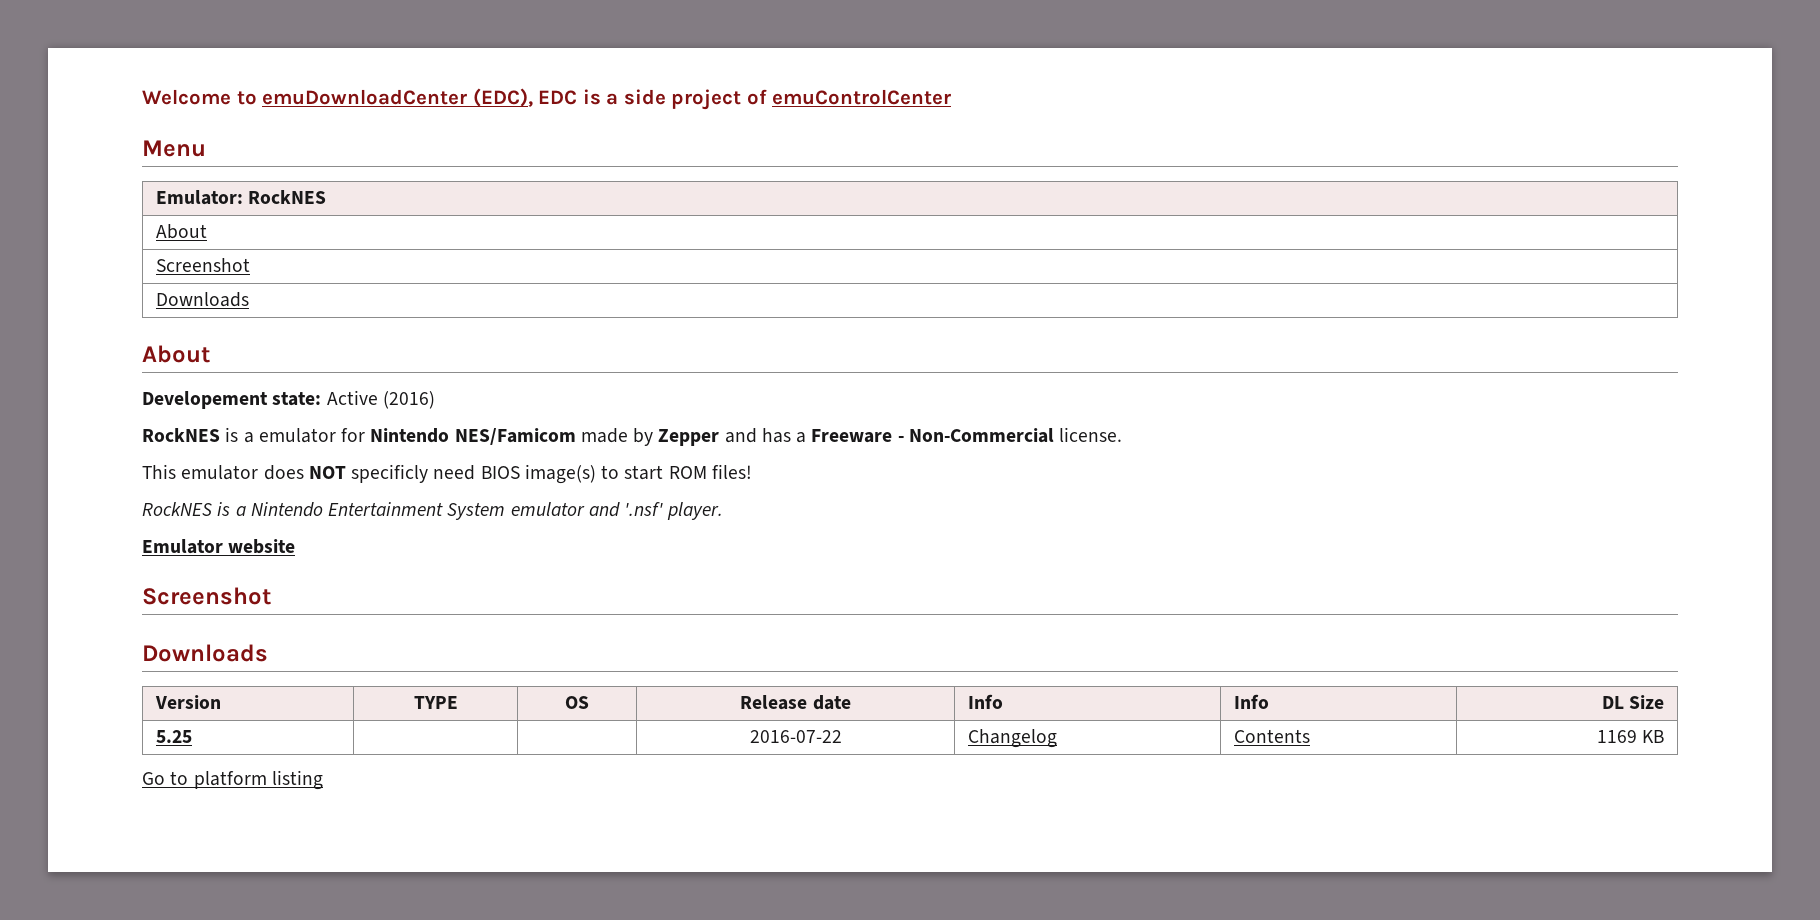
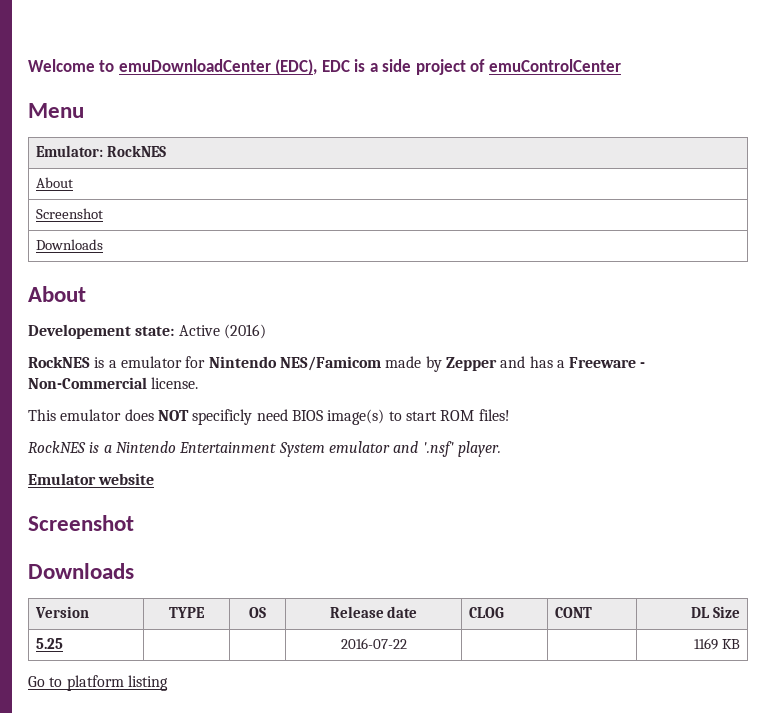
- Version | TYPE | OS | Release date | Info | Info | DL Size
+ Version | TYPE | OS | Release date | CLOG | CONT | DL Size
- 5.25 | | | 2016-07-22 | Changelog | Contents | 1169 KB
+ 5.25 | | | 2016-07-22 | | | 1169 KB

